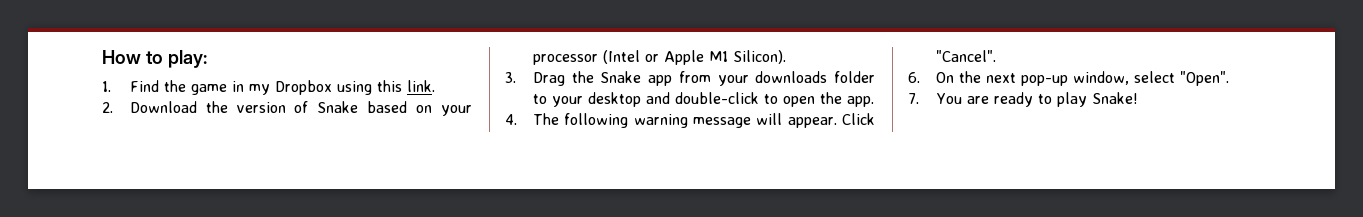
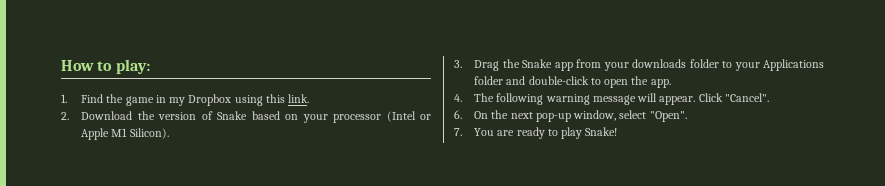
- 3. Drag the Snake app from your downloads folder to your desktop and double-click to open the app.
+ 3. Drag the Snake app from your downloads folder to your Applications folder and double-click to open the app.

